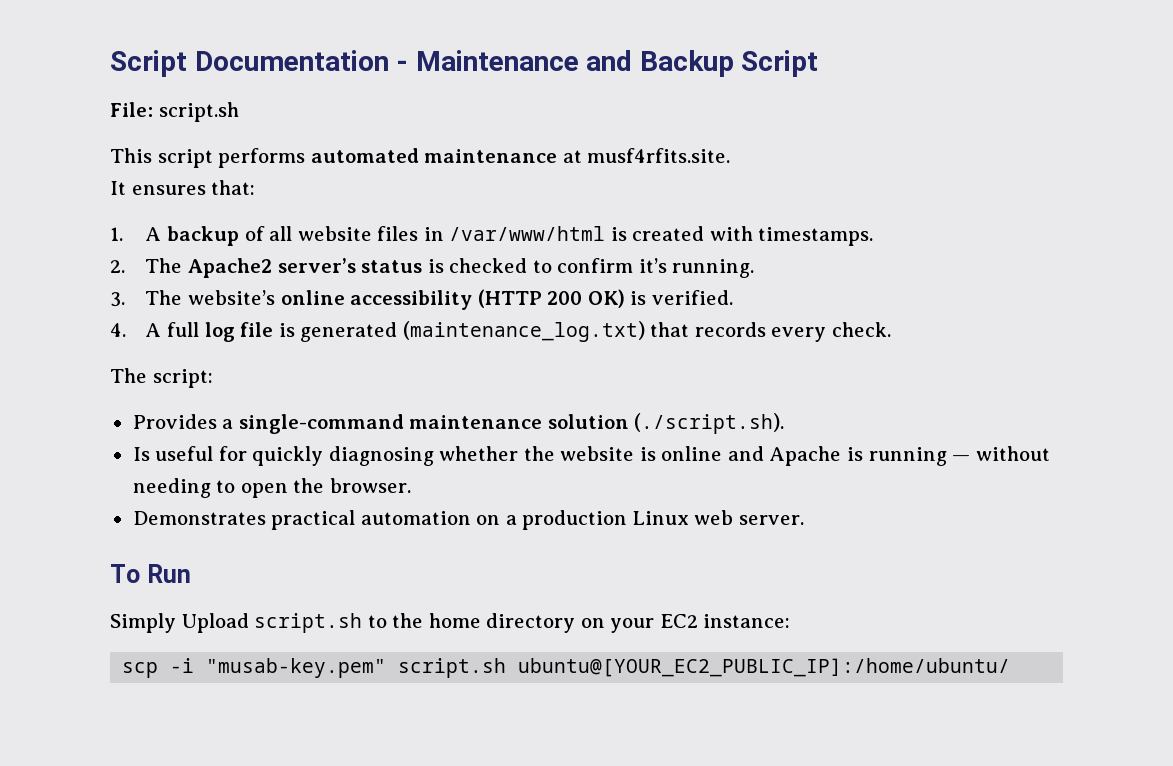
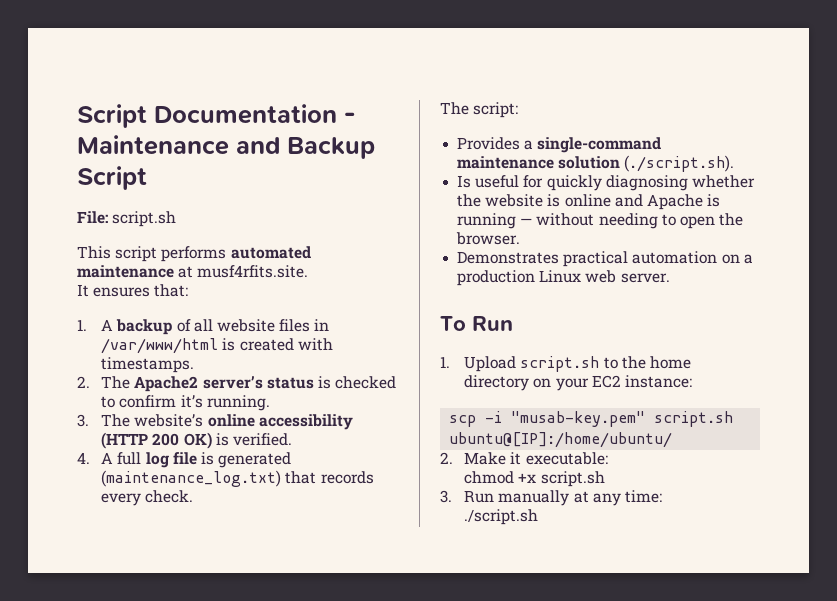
- Simply Upload script.sh to the home directory on your EC2 instance:
+ 1. Upload script.sh to the home directory on your EC2 instance:
- scp -i "musab-key.pem" script.sh ubuntu@[YOUR_EC2_PUBLIC_IP]:/home/ubuntu/
+ scp -i "musab-key.pem" script.sh ubuntu@[IP]:/home/ubuntu/
+ 2. Make it executable:
+ chmod +x script.sh
+ 3. Run manually at any time:
+ ./script.sh

